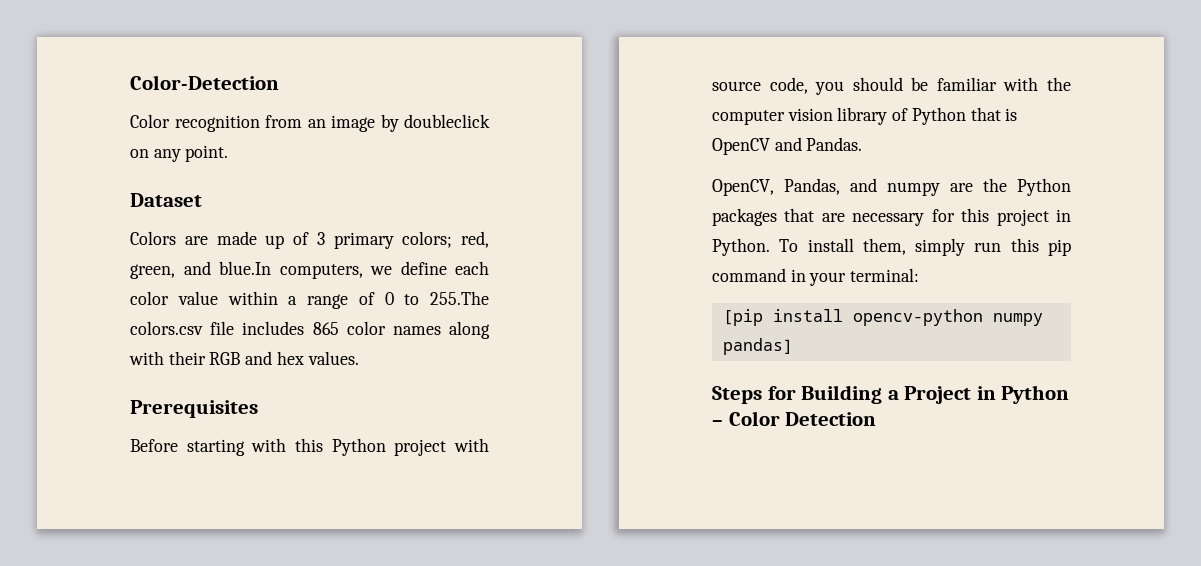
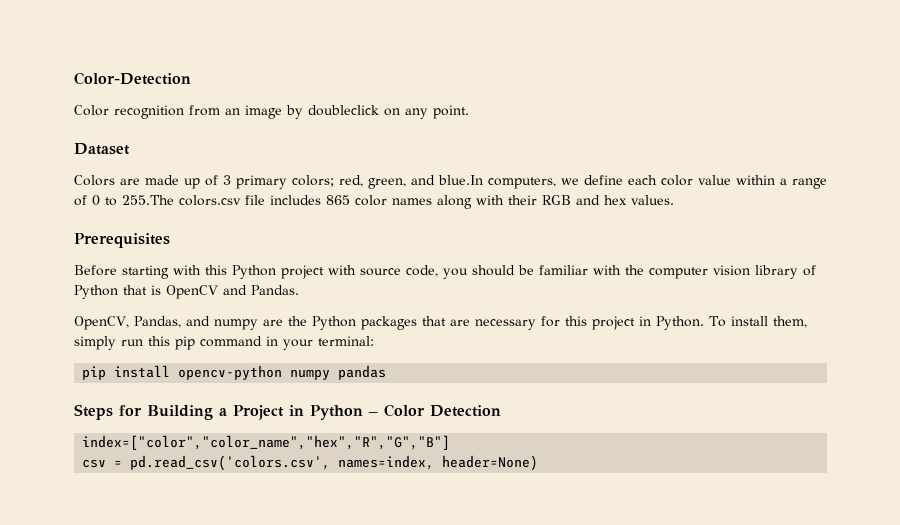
- [pip install opencv-python numpy pandas]
+ pip install opencv-python numpy pandas
+ index=["color","color_name","hex","R","G","B"]
+ csv = pd.read_csv('colors.csv', names=index, header=None)

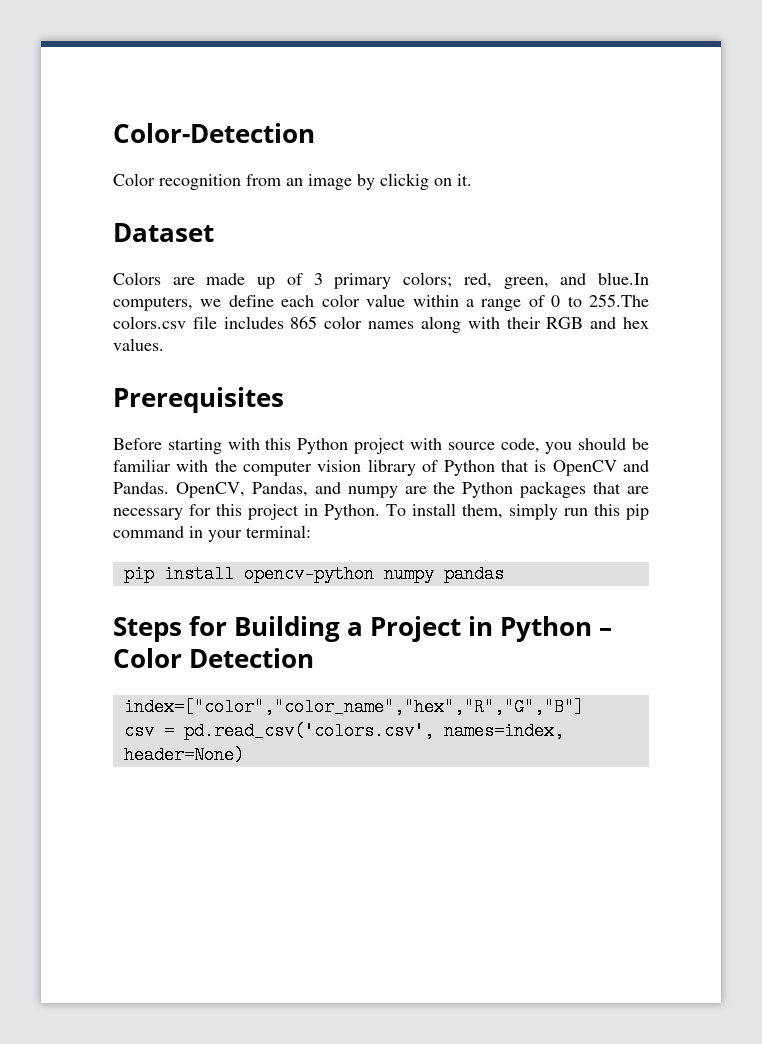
- Color recognition from an image by doubleclick on any point.
+ Color recognition from an image by clickig on it.
- Before starting with this Python project with source code, you should be familiar with the computer vision library of Python that is OpenCV and Pandas.
- OpenCV, Pandas, and numpy are the Python packages that are necessary for this project in Python.
+ Before starting with this Python project with source code, you should be familiar with the computer vision library of Python that is OpenCV and Pandas. OpenCV, Pandas, and numpy are the Python packages that are necessary for this project in Python.

